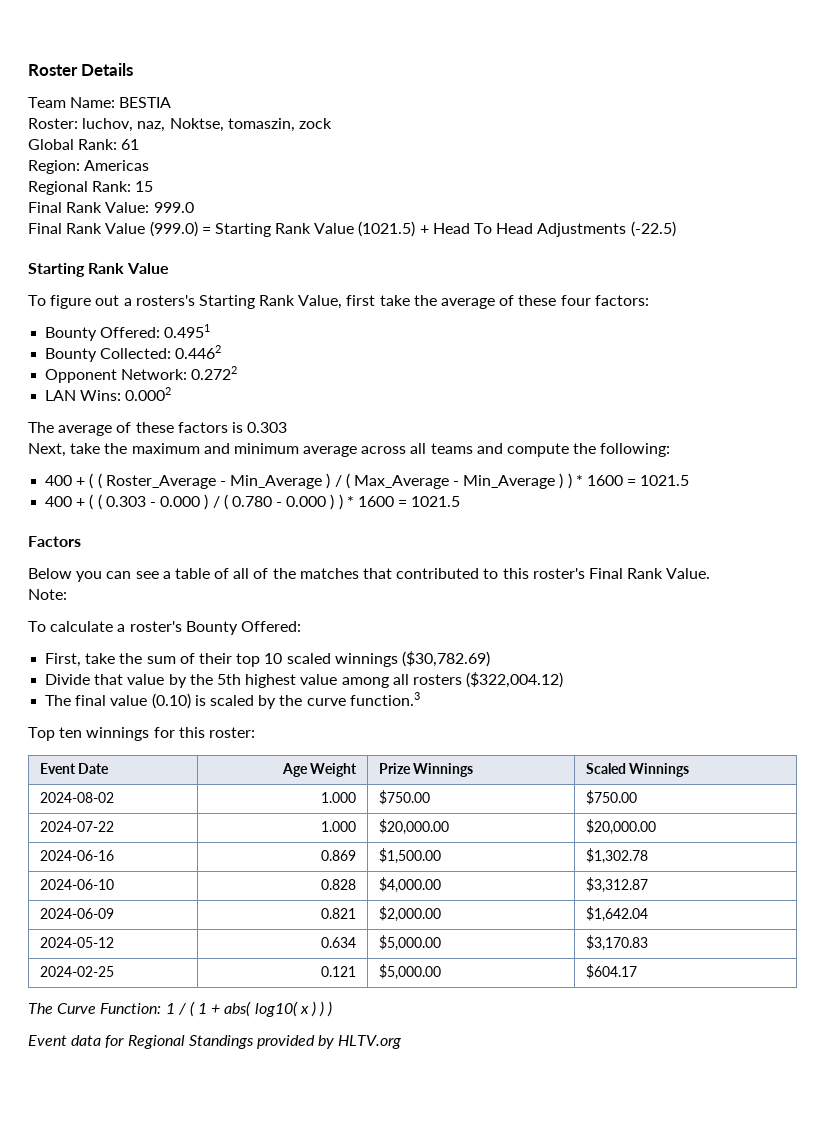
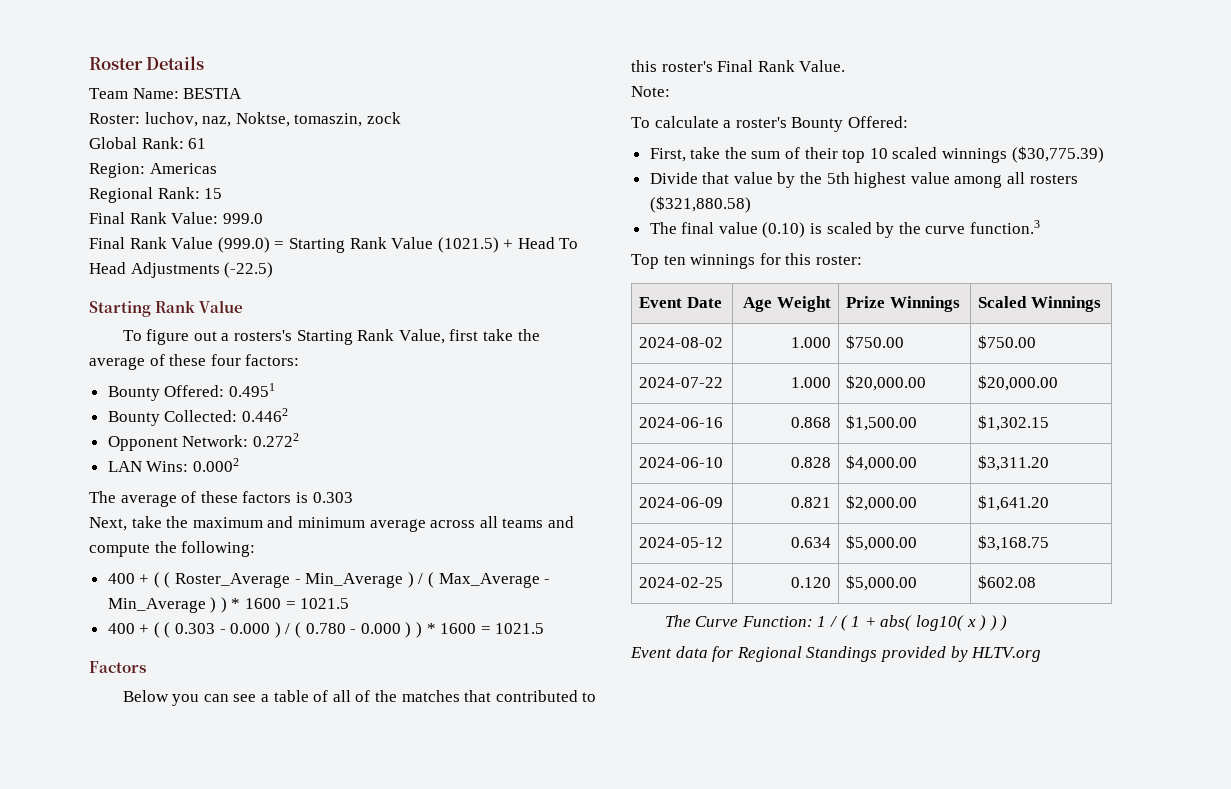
- First, take the sum of their top 10 scaled winnings ($30,782.69)
+ First, take the sum of their top 10 scaled winnings ($30,775.39)
- Divide that value by the 5th highest value among all rosters ($322,004.12)
+ Divide that value by the 5th highest value among all rosters ($321,880.58)
- 2024-06-16 | 0.869 | $1,500.00 | $1,302.78
+ 2024-06-16 | 0.868 | $1,500.00 | $1,302.15
- 2024-06-10 | 0.828 | $4,000.00 | $3,312.87
+ 2024-06-10 | 0.828 | $4,000.00 | $3,311.20
- 2024-06-09 | 0.821 | $2,000.00 | $1,642.04
+ 2024-06-09 | 0.821 | $2,000.00 | $1,641.20
- 2024-05-12 | 0.634 | $5,000.00 | $3,170.83
+ 2024-05-12 | 0.634 | $5,000.00 | $3,168.75
- 2024-02-25 | 0.121 | $5,000.00 | $604.17
+ 2024-02-25 | 0.120 | $5,000.00 | $602.08

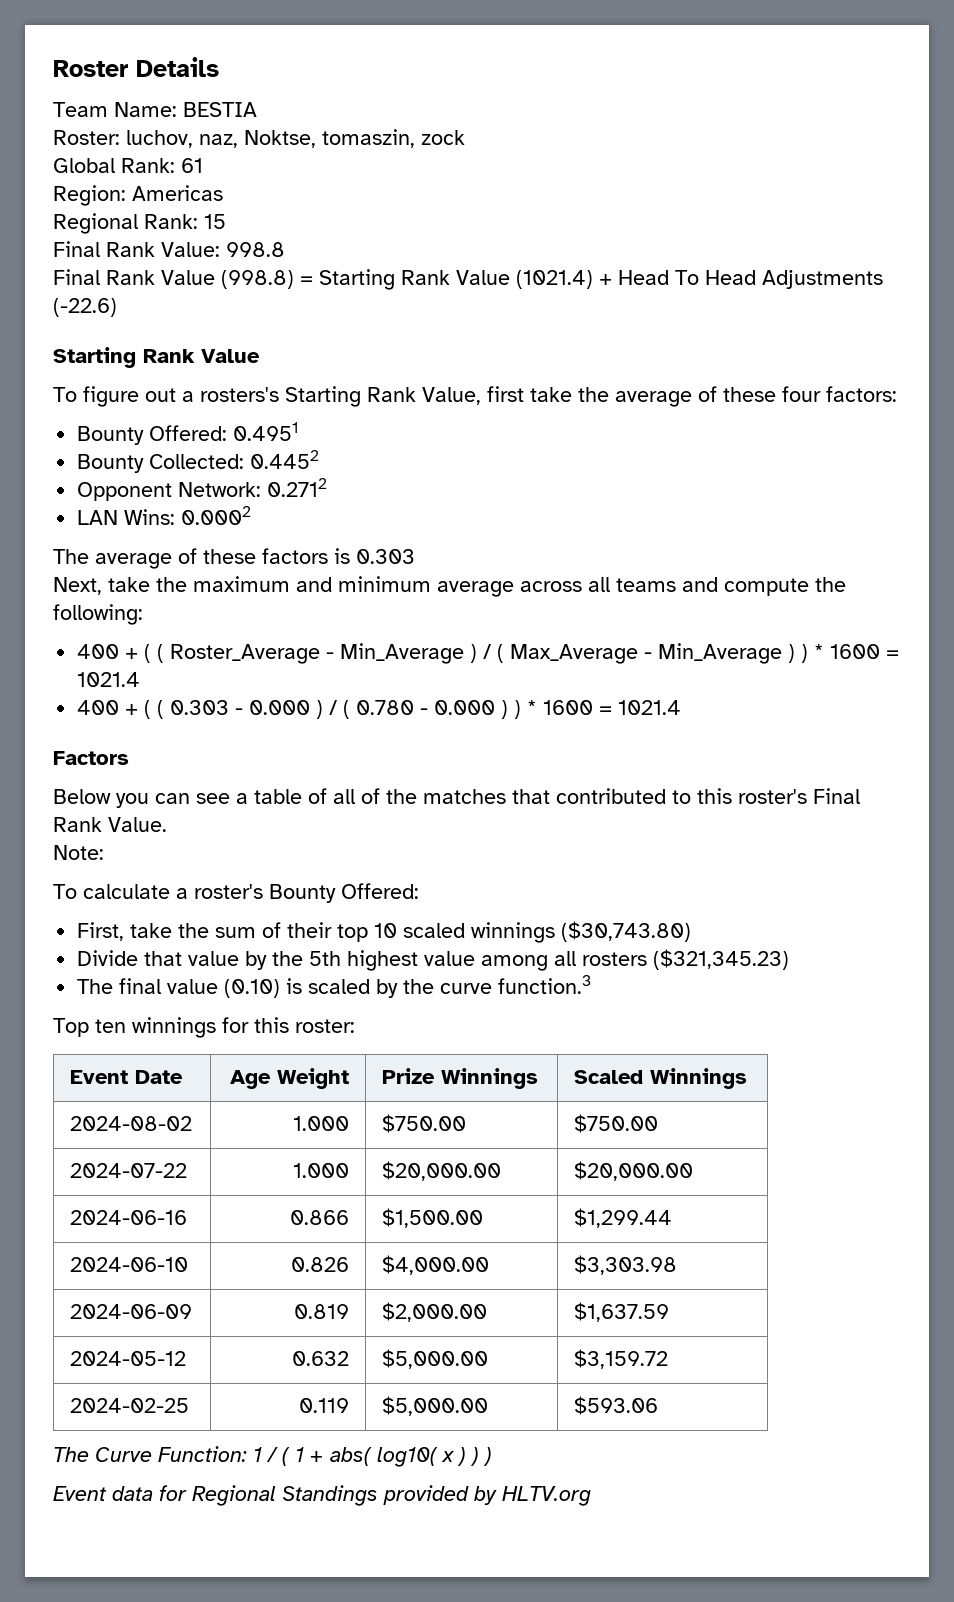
- Final Rank Value: 999.0
+ Final Rank Value: 998.8
- Final Rank Value (999.0) = Starting Rank Value (1021.5) + Head To Head Adjustments (-22.5)
+ Final Rank Value (998.8) = Starting Rank Value (1021.4) + Head To Head Adjustments (-22.6)
- Bounty Collected: 0.4462
+ Bounty Collected: 0.4452
- Opponent Network: 0.2722
+ Opponent Network: 0.2712
- 400 + ( ( Roster_Average - Min_Average ) / ( Max_Average - Min_Average ) ) * 1600 = 1021.5
+ 400 + ( ( Roster_Average - Min_Average ) / ( Max_Average - Min_Average ) ) * 1600 = 1021.4
- 400 + ( ( 0.303 - 0.000 ) / ( 0.780 - 0.000 ) ) * 1600 = 1021.5
+ 400 + ( ( 0.303 - 0.000 ) / ( 0.780 - 0.000 ) ) * 1600 = 1021.4
- First, take the sum of their top 10 scaled winnings ($30,775.39)
+ First, take the sum of their top 10 scaled winnings ($30,743.80)
- Divide that value by the 5th highest value among all rosters ($321,880.58)
+ Divide that value by the 5th highest value among all rosters ($321,345.23)
- 2024-06-16 | 0.868 | $1,500.00 | $1,302.15
+ 2024-06-16 | 0.866 | $1,500.00 | $1,299.44
- 2024-06-10 | 0.828 | $4,000.00 | $3,311.20
+ 2024-06-10 | 0.826 | $4,000.00 | $3,303.98
- 2024-06-09 | 0.821 | $2,000.00 | $1,641.20
+ 2024-06-09 | 0.819 | $2,000.00 | $1,637.59
- 2024-05-12 | 0.634 | $5,000.00 | $3,168.75
+ 2024-05-12 | 0.632 | $5,000.00 | $3,159.72
- 2024-02-25 | 0.120 | $5,000.00 | $602.08
+ 2024-02-25 | 0.119 | $5,000.00 | $593.06

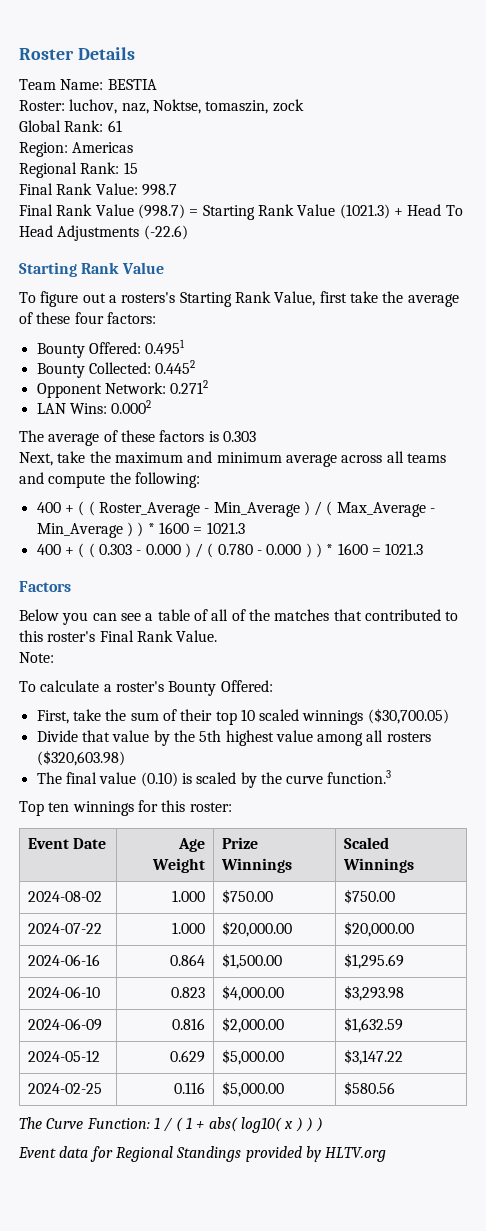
- Final Rank Value: 998.8
+ Final Rank Value: 998.7
- Final Rank Value (998.8) = Starting Rank Value (1021.4) + Head To Head Adjustments (-22.6)
+ Final Rank Value (998.7) = Starting Rank Value (1021.3) + Head To Head Adjustments (-22.6)
- 400 + ( ( Roster_Average - Min_Average ) / ( Max_Average - Min_Average ) ) * 1600 = 1021.4
+ 400 + ( ( Roster_Average - Min_Average ) / ( Max_Average - Min_Average ) ) * 1600 = 1021.3
- 400 + ( ( 0.303 - 0.000 ) / ( 0.780 - 0.000 ) ) * 1600 = 1021.4
+ 400 + ( ( 0.303 - 0.000 ) / ( 0.780 - 0.000 ) ) * 1600 = 1021.3
- First, take the sum of their top 10 scaled winnings ($30,743.80)
+ First, take the sum of their top 10 scaled winnings ($30,700.05)
- Divide that value by the 5th highest value among all rosters ($321,345.23)
+ Divide that value by the 5th highest value among all rosters ($320,603.98)
- 2024-06-16 | 0.866 | $1,500.00 | $1,299.44
+ 2024-06-16 | 0.864 | $1,500.00 | $1,295.69
- 2024-06-10 | 0.826 | $4,000.00 | $3,303.98
+ 2024-06-10 | 0.823 | $4,000.00 | $3,293.98
- 2024-06-09 | 0.819 | $2,000.00 | $1,637.59
+ 2024-06-09 | 0.816 | $2,000.00 | $1,632.59
- 2024-05-12 | 0.632 | $5,000.00 | $3,159.72
+ 2024-05-12 | 0.629 | $5,000.00 | $3,147.22
- 2024-02-25 | 0.119 | $5,000.00 | $593.06
+ 2024-02-25 | 0.116 | $5,000.00 | $580.56

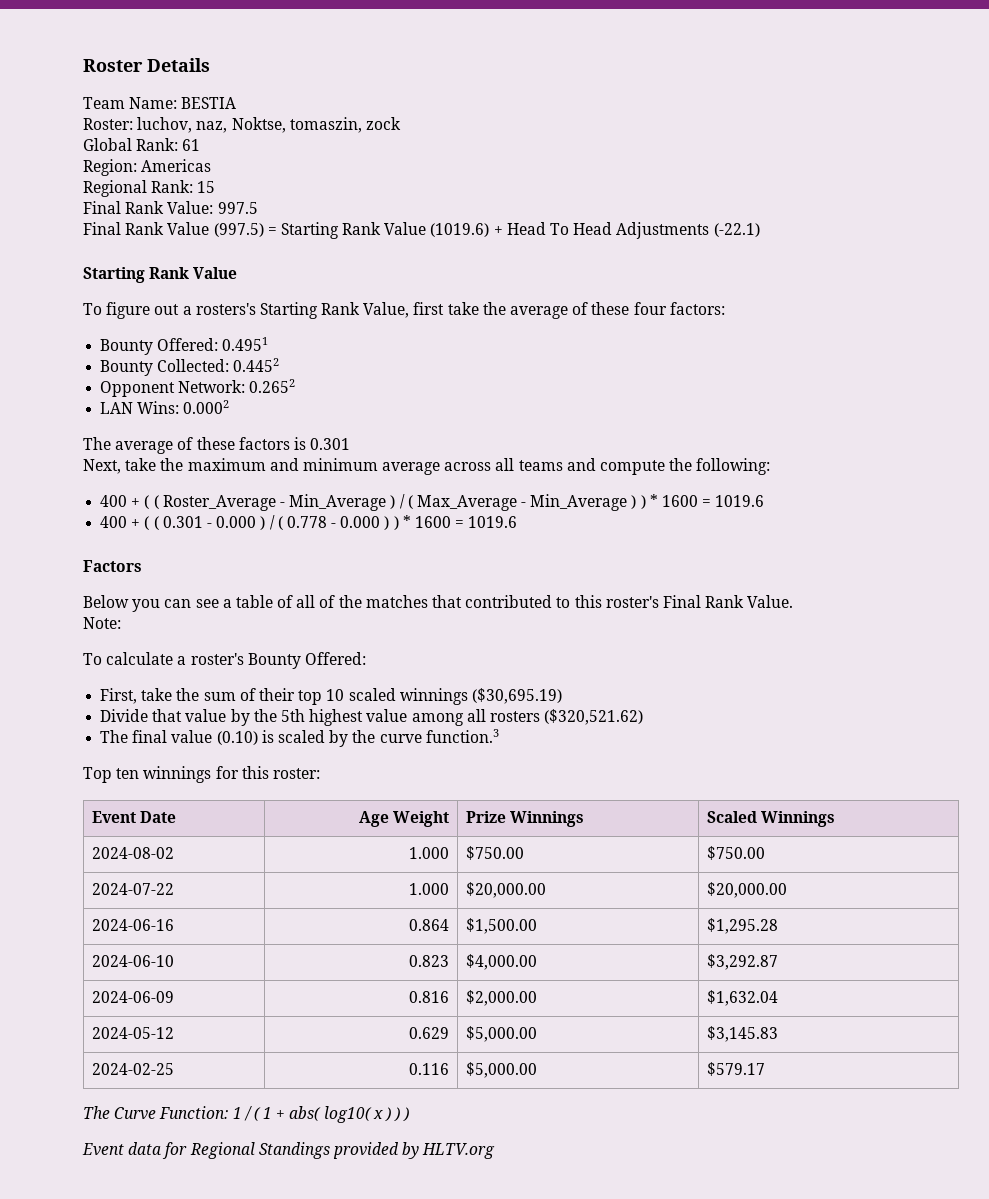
- Final Rank Value: 998.7
+ Final Rank Value: 997.5
- Final Rank Value (998.7) = Starting Rank Value (1021.3) + Head To Head Adjustments (-22.6)
+ Final Rank Value (997.5) = Starting Rank Value (1019.6) + Head To Head Adjustments (-22.1)
- Opponent Network: 0.2712
+ Opponent Network: 0.2652
- The average of these factors is 0.303
+ The average of these factors is 0.301
- 400 + ( ( Roster_Average - Min_Average ) / ( Max_Average - Min_Average ) ) * 1600 = 1021.3
- 400 + ( ( 0.303 - 0.000 ) / ( 0.780 - 0.000 ) ) * 1600 = 1021.3
+ 400 + ( ( Roster_Average - Min_Average ) / ( Max_Average - Min_Average ) ) * 1600 = 1019.6
+ 400 + ( ( 0.301 - 0.000 ) / ( 0.778 - 0.000 ) ) * 1600 = 1019.6
- First, take the sum of their top 10 scaled winnings ($30,700.05)
+ First, take the sum of their top 10 scaled winnings ($30,695.19)
- Divide that value by the 5th highest value among all rosters ($320,603.98)
+ Divide that value by the 5th highest value among all rosters ($320,521.62)
- 2024-06-16 | 0.864 | $1,500.00 | $1,295.69
+ 2024-06-16 | 0.864 | $1,500.00 | $1,295.28
- 2024-06-10 | 0.823 | $4,000.00 | $3,293.98
+ 2024-06-10 | 0.823 | $4,000.00 | $3,292.87
- 2024-06-09 | 0.816 | $2,000.00 | $1,632.59
+ 2024-06-09 | 0.816 | $2,000.00 | $1,632.04
- 2024-05-12 | 0.629 | $5,000.00 | $3,147.22
+ 2024-05-12 | 0.629 | $5,000.00 | $3,145.83
- 2024-02-25 | 0.116 | $5,000.00 | $580.56
+ 2024-02-25 | 0.116 | $5,000.00 | $579.17

